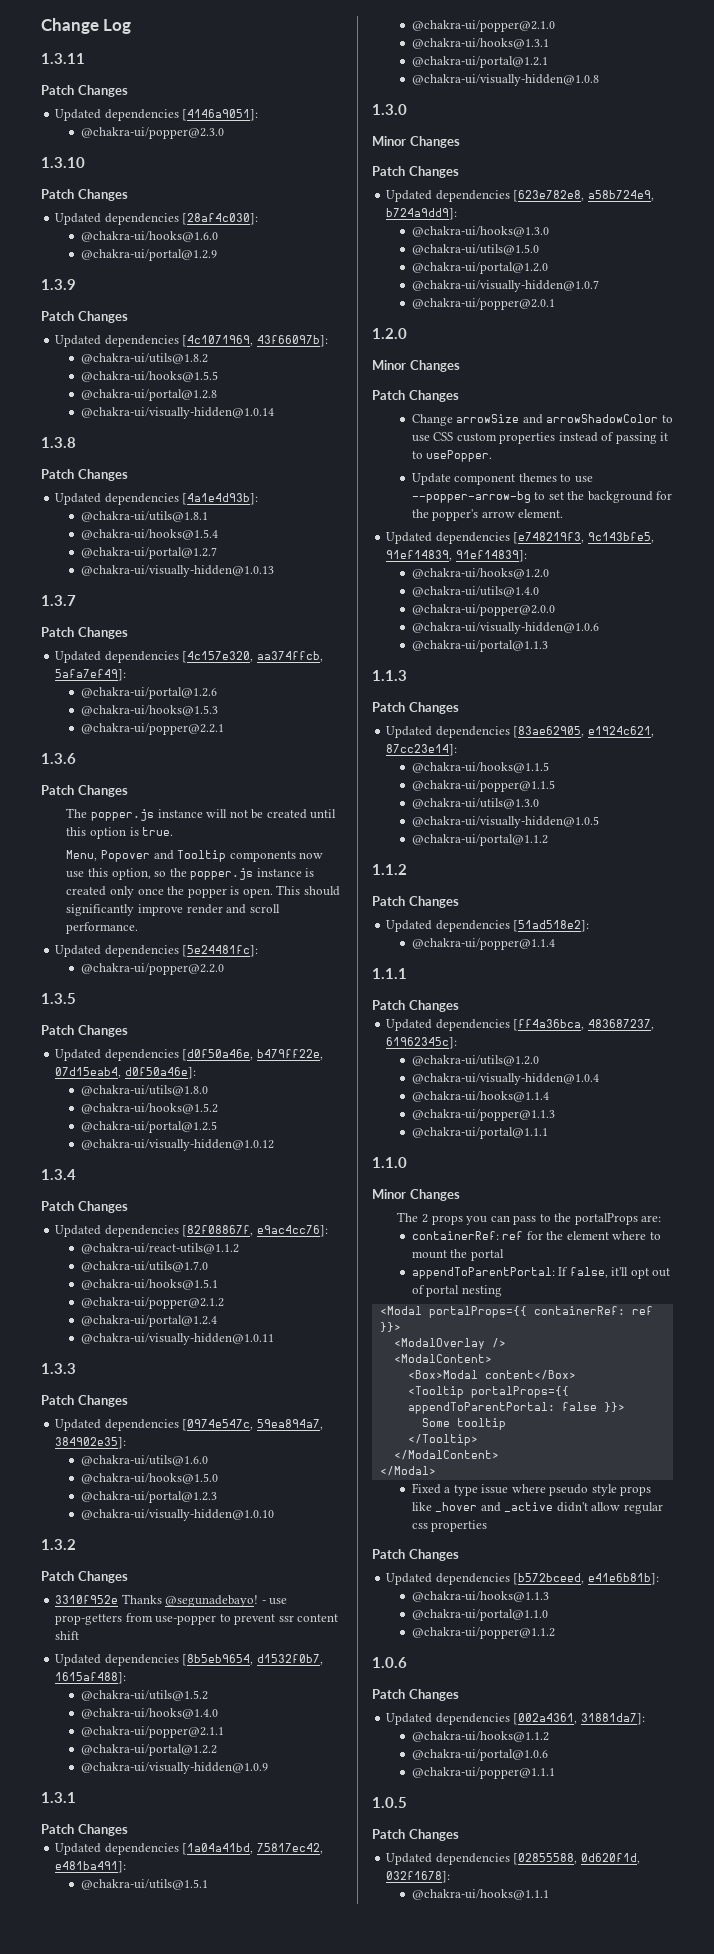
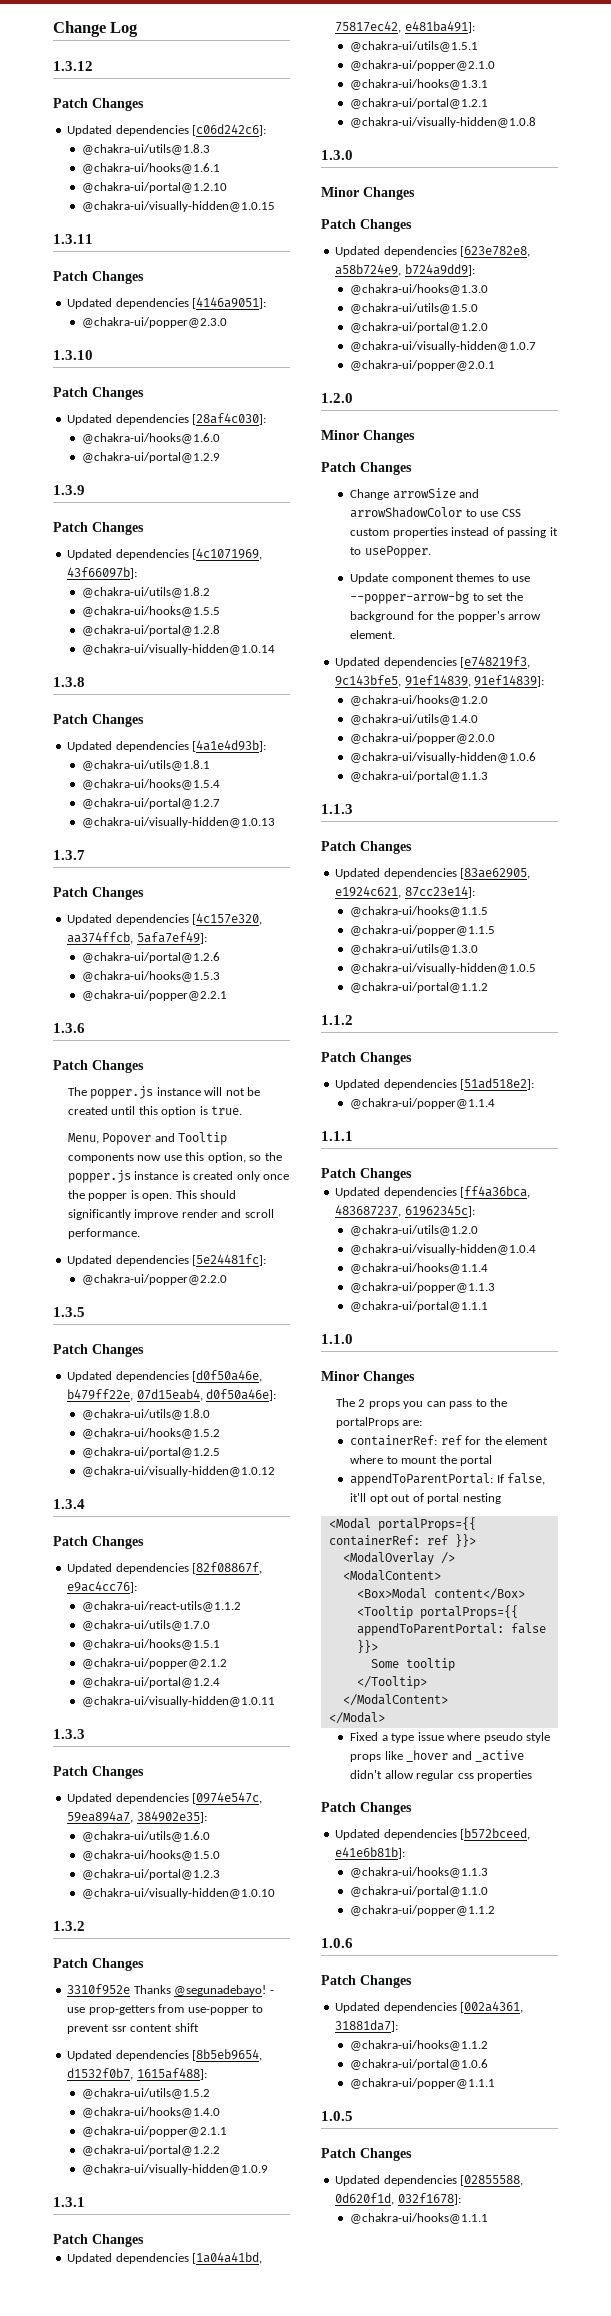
+ 1.3.12
+ Patch Changes
+ Updated dependencies [c06d242c6]:
+ @chakra-ui/utils@1.8.3
+ @chakra-ui/hooks@1.6.1
+ @chakra-ui/portal@1.2.10
+ @chakra-ui/visually-hidden@1.0.15

